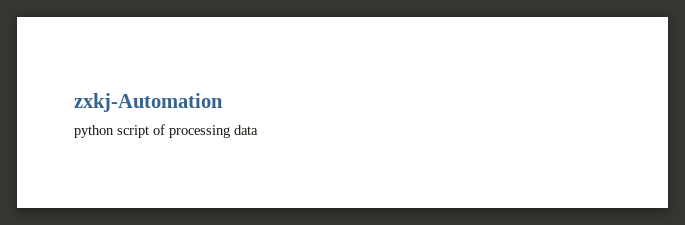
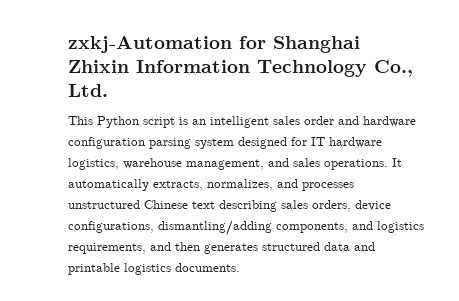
- zxkj-Automation
- python script of processing data
+ zxkj-Automation for Shanghai Zhixin Information Technology Co., Ltd.
+ This Python script is an intelligent sales order and hardware configuration parsing system designed for IT hardware logistics, warehouse management, and sales operations. It automatically extracts, normalizes, and processes unstructured Chinese text describing sales orders, device configurations, dismantling/adding components, and logistics requirements, and then generates structured data and printable logistics documents.

